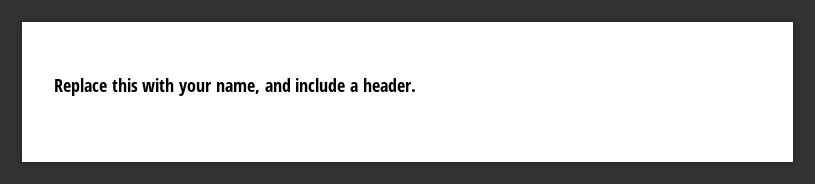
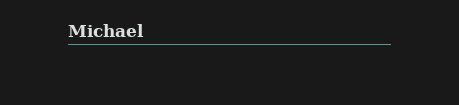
- Replace this with your name, and include a header.
+ Michael

